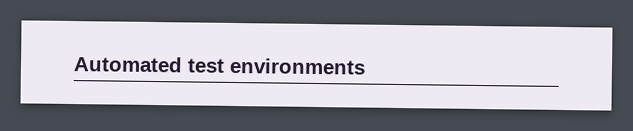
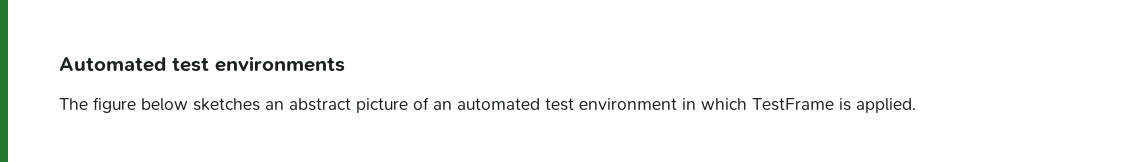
+ The figure below sketches an abstract picture of an automated test environment in which TestFrame is applied.

